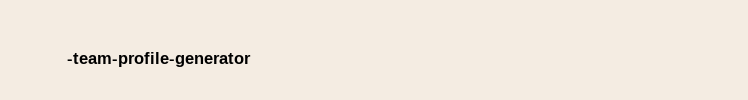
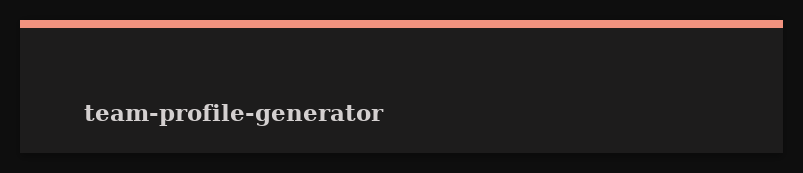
- -team-profile-generator
+ team-profile-generator

